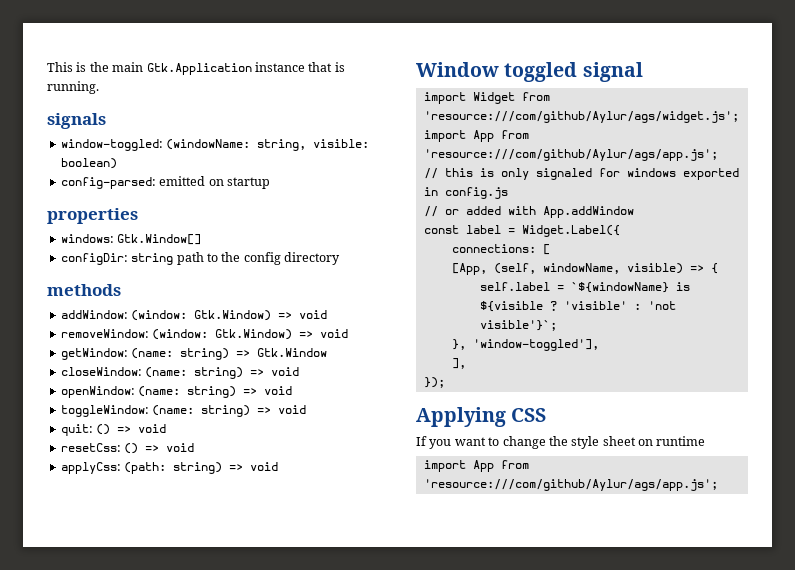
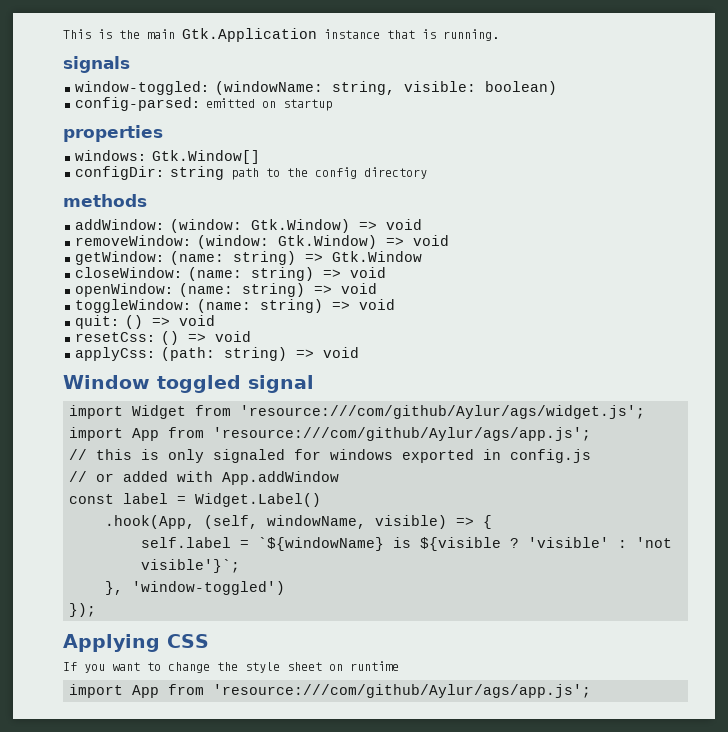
- const label = Widget.Label({
- connections: [
- [App, (self, windowName, visible) => {
+ const label = Widget.Label()
+ .hook(App, (self, windowName, visible) => {
- }, 'window-toggled'],
- ],
+ }, 'window-toggled')

